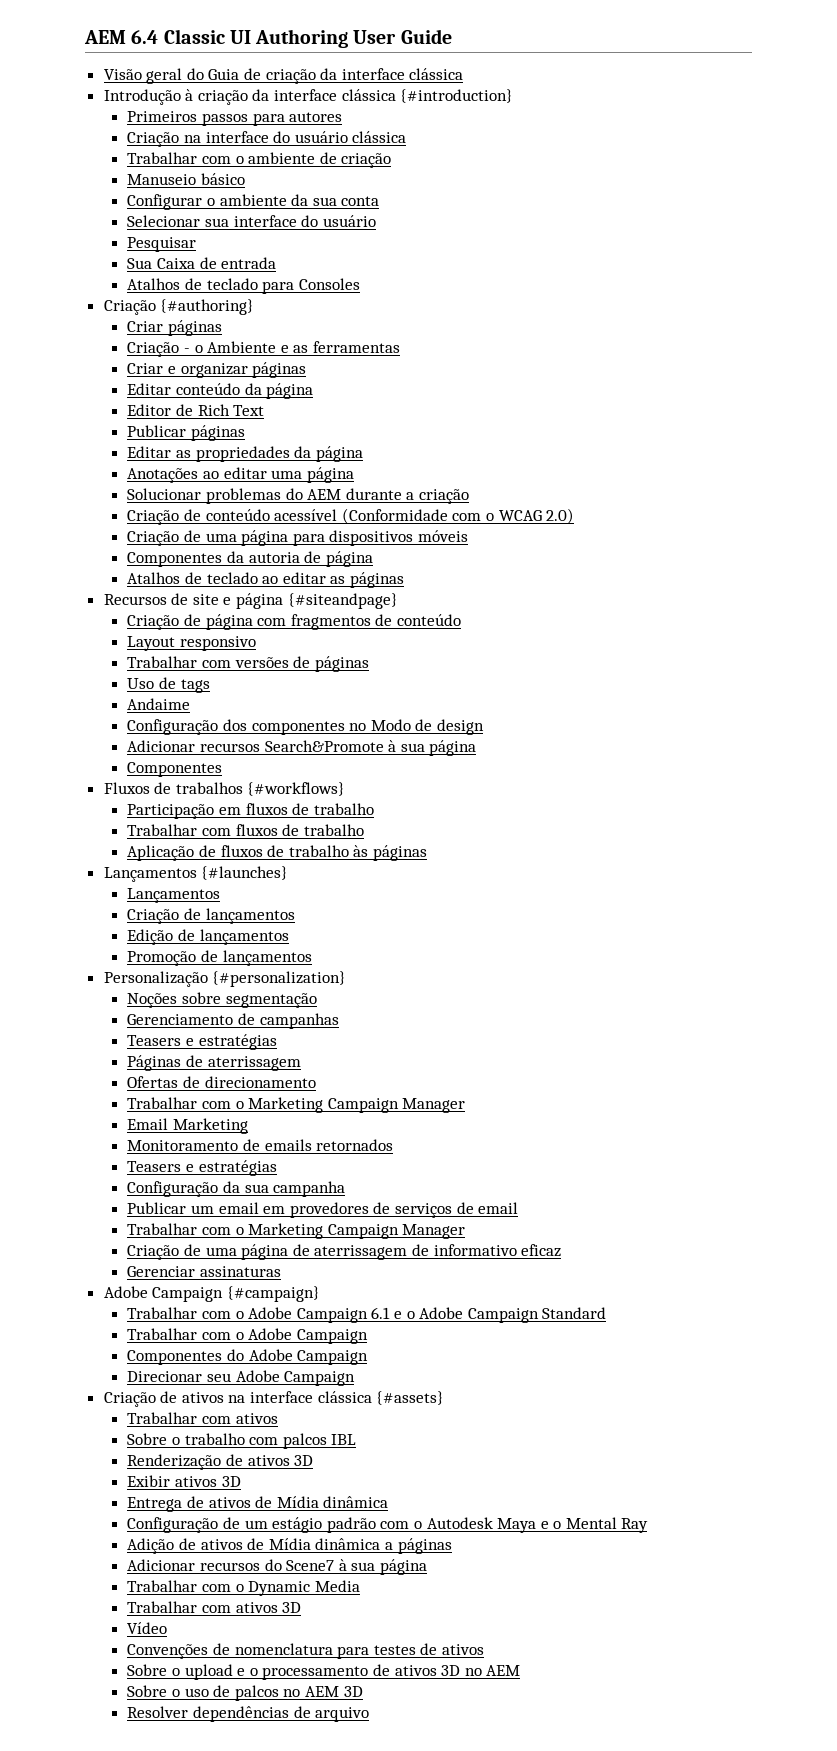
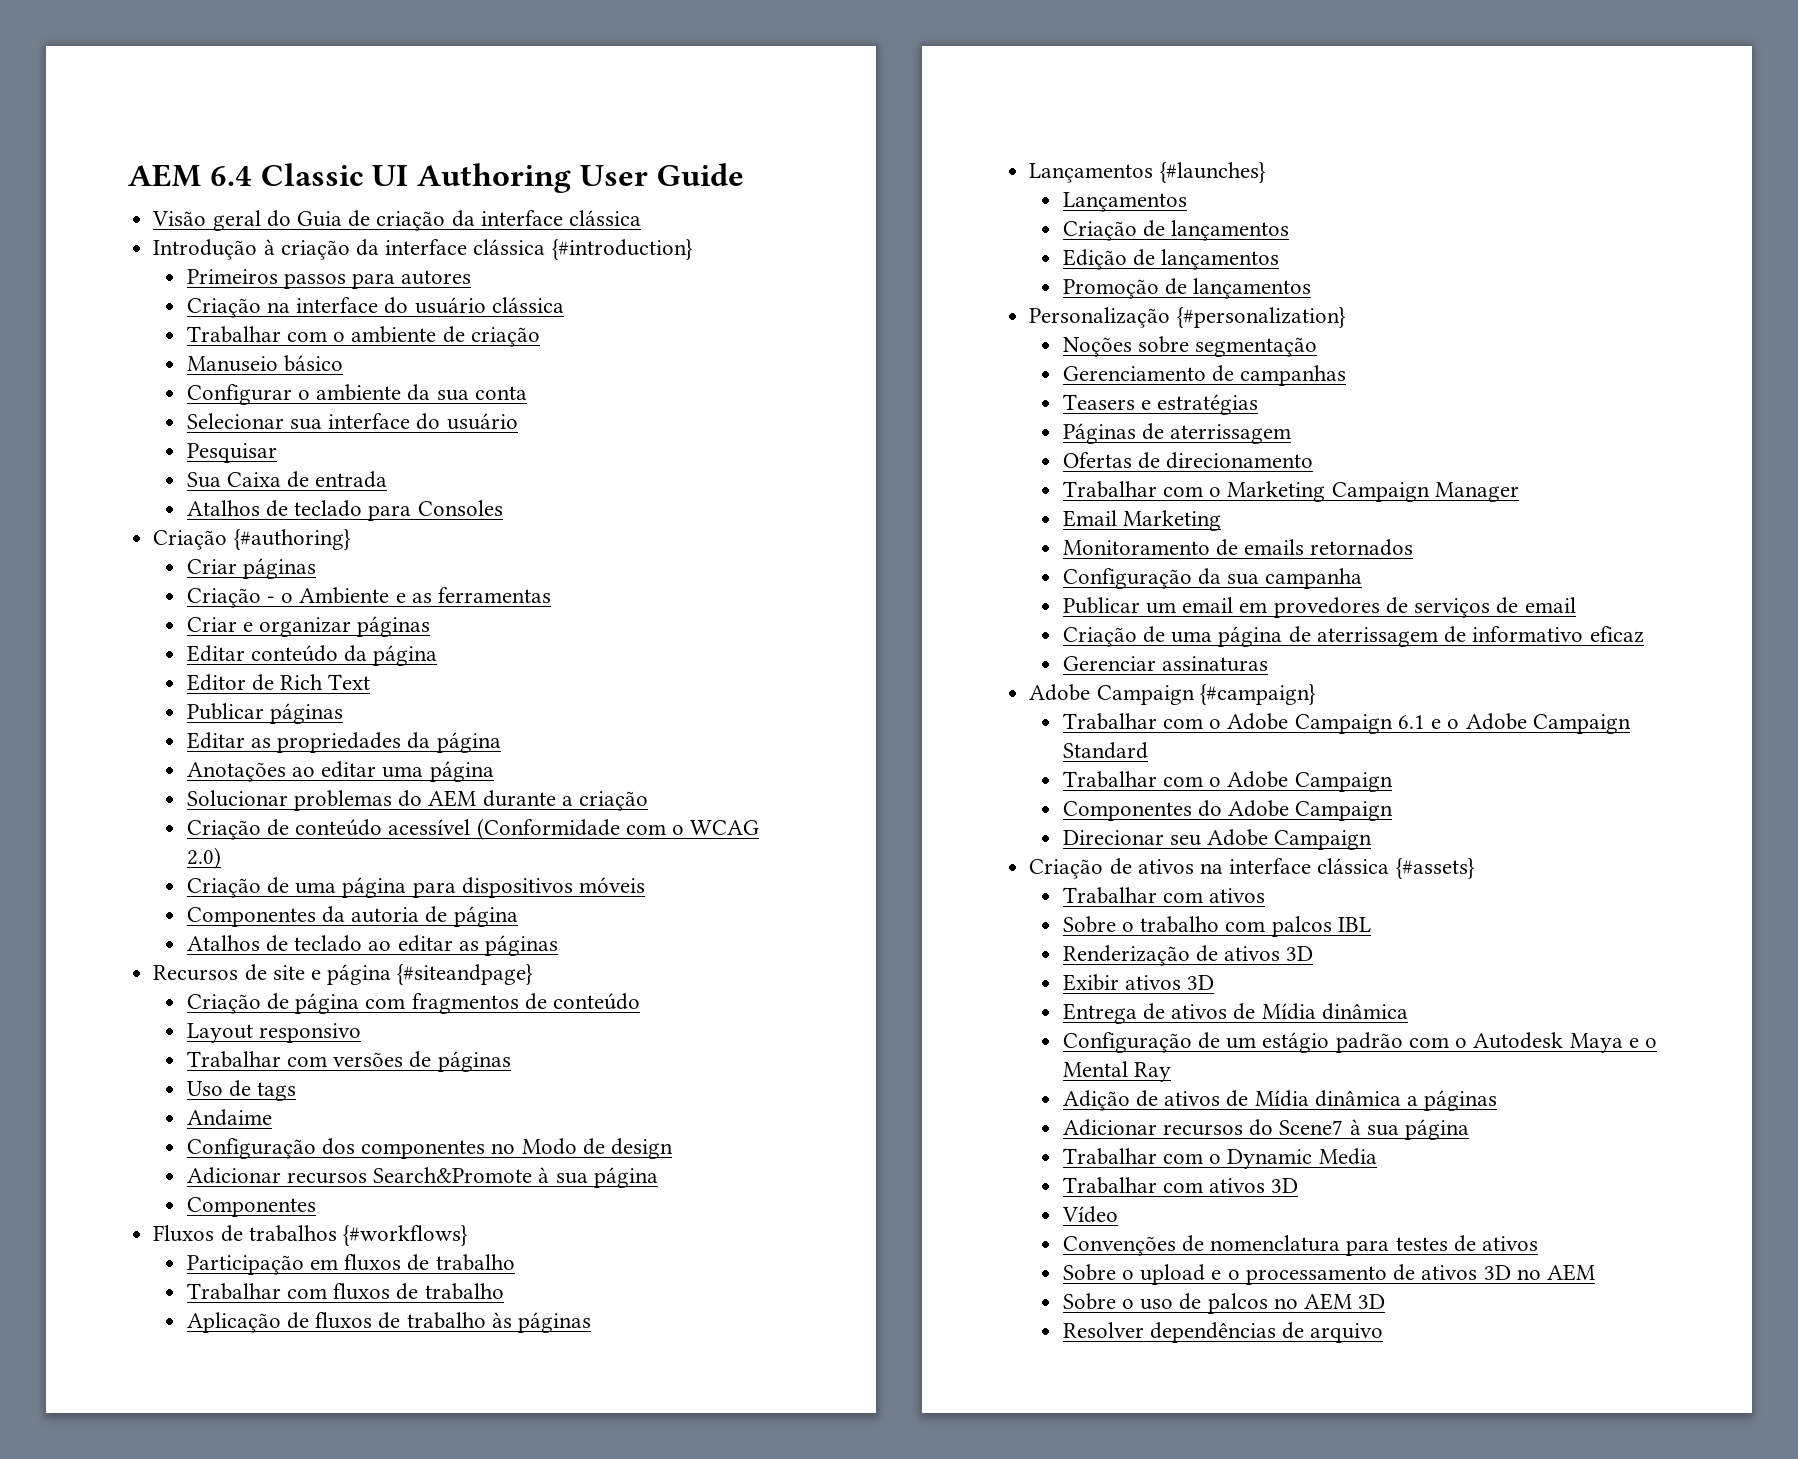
  Monitoramento de emails retornados
- Teasers e estratégias
  Publicar um email em provedores de serviços de email
- Trabalhar com o Marketing Campaign Manager

